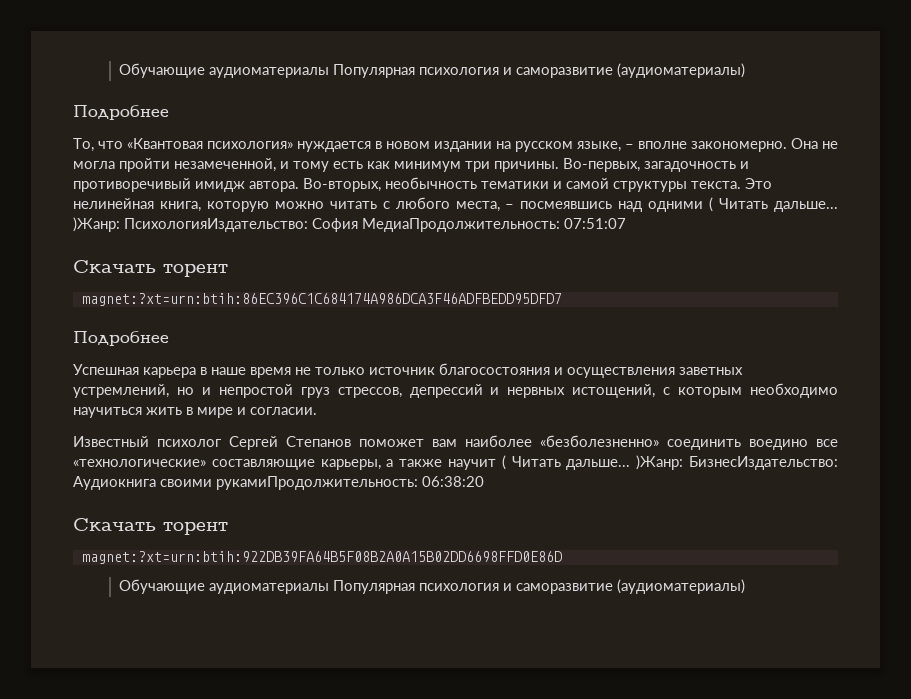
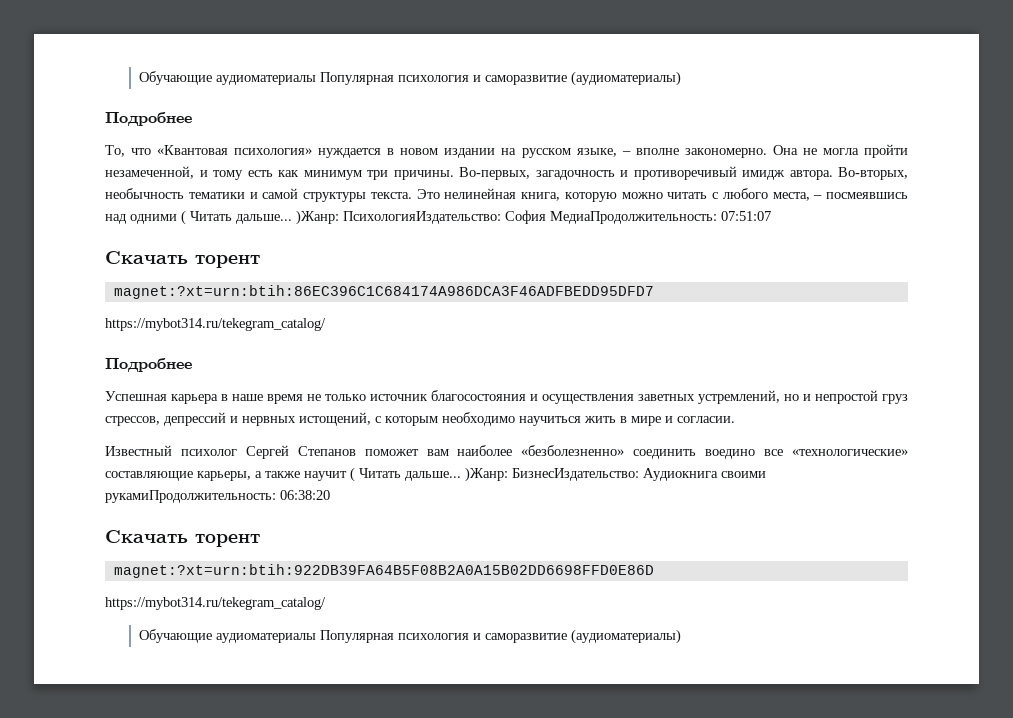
  magnet:?xt=urn:btih:86EC396C1C684174A986DCA3F46ADFBEDD95DFD7
+ https://mybot314.ru/tekegram_catalog/
  magnet:?xt=urn:btih:922DB39FA64B5F08B2A0A15B02DD6698FFD0E86D
+ https://mybot314.ru/tekegram_catalog/

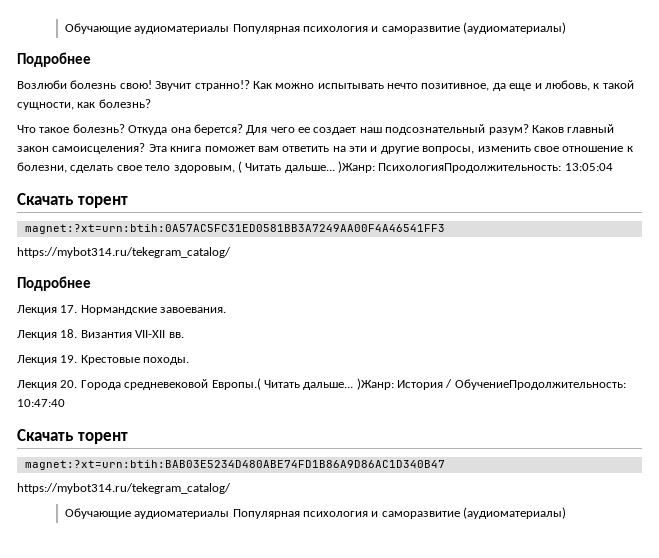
- То, что «Квантовая психология» нуждается в новом издании на русском языке, – вполне закономерно. Она не могла пройти незамеченной, и тому есть как минимум три причины. Во-первых, загадочность и противоречивый имидж автора. Во-вторых, необычность тематики и самой структуры текста. Это нелинейная книга, которую можно читать с любого места, – посмеявшись над одними ( Читать дальше... )Жанр: ПсихологияИздательство: София МедиаПродолжительность: 07:51:07
+ Возлюби болезнь свою! Звучит странно!? Как можно испытывать нечто позитивное, да еще и любовь, к такой сущности, как болезнь?
+ Что такое болезнь? Откуда она берется? Для чего ее создает наш подсознательный разум? Каков главный закон самоисцеления? Эта книга поможет вам ответить на эти и другие вопросы, изменить свое отношение к болезни, сделать свое тело здоровым, ( Читать дальше... )Жанр: ПсихологияПродолжительность: 13:05:04
  Скачать торент
- magnet:?xt=urn:btih:86EC396C1C684174A986DCA3F46ADFBEDD95DFD7
+ magnet:?xt=urn:btih:0A57AC5FC31ED0581BB3A7249AA00F4A46541FF3
- Успешная карьера в наше время не только источник благосостояния и осуществления заветных устремлений, но и непростой груз стрессов, депрессий и нервных истощений, с которым необходимо научиться жить в мире и согласии.
- Известный психолог Сергей Степанов поможет вам наиболее «безболезненно» соединить воедино все «технологические» составляющие карьеры, а также научит ( Читать дальше... )Жанр: БизнесИздательство: Аудиокнига своими рукамиПродолжительность: 06:38:20
+ Лекция 17. Нормандские завоевания.
+ Лекция 18. Византия VII-XII вв.
+ Лекция 19. Крестовые походы.
+ Лекция 20. Города средневековой Европы.( Читать дальше... )Жанр: История / ОбучениеПродолжительность: 10:47:40
  Скачать торент
- magnet:?xt=urn:btih:922DB39FA64B5F08B2A0A15B02DD6698FFD0E86D
+ magnet:?xt=urn:btih:BAB03E5234D480ABE74FD1B86A9D86AC1D340B47

